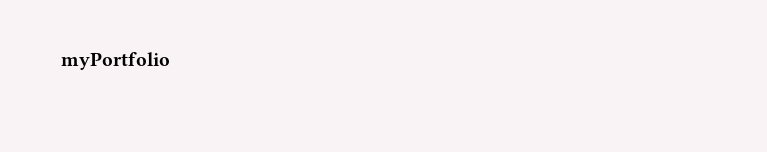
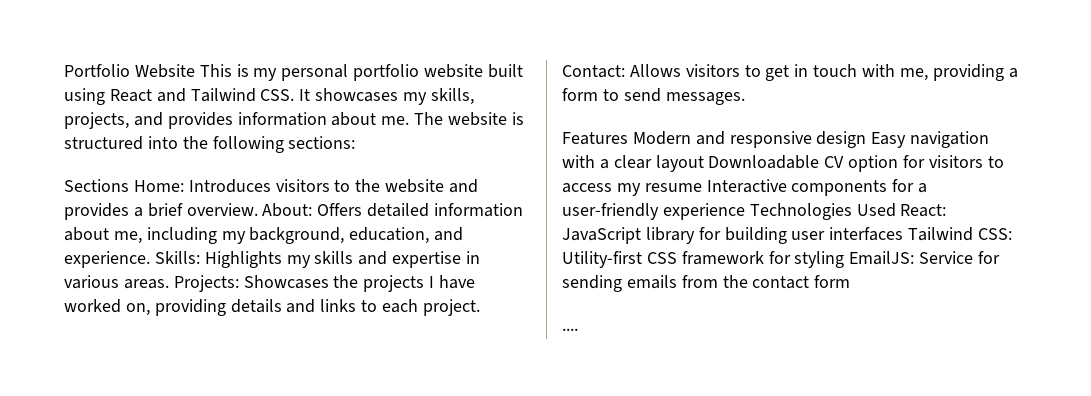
- myPortfolio
+ Portfolio Website This is my personal portfolio website built using React and Tailwind CSS. It showcases my skills, projects, and provides information about me. The website is structured into the following sections:
+ Sections Home: Introduces visitors to the website and provides a brief overview. About: Offers detailed information about me, including my background, education, and experience. Skills: Highlights my skills and expertise in various areas. Projects: Showcases the projects I have worked on, providing details and links to each project. Contact: Allows visitors to get in touch with me, providing a form to send messages.
+ Features Modern and responsive design Easy navigation with a clear layout Downloadable CV option for visitors to access my resume Interactive components for a user-friendly experience Technologies Used React: JavaScript library for building user interfaces Tailwind CSS: Utility-first CSS framework for styling EmailJS: Service for sending emails from the contact form
+ ....

